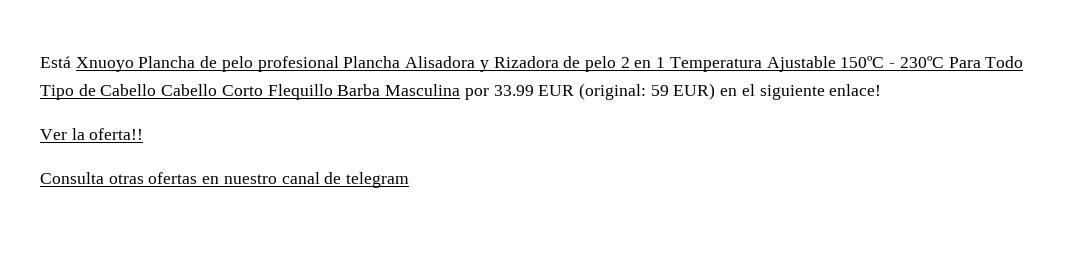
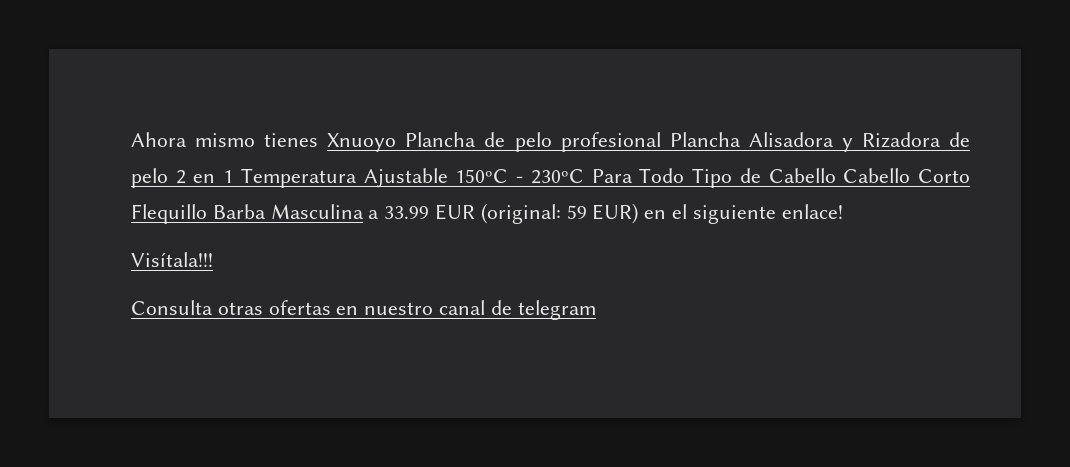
- Está Xnuoyo Plancha de pelo profesional Plancha Alisadora y Rizadora de pelo 2 en 1 Temperatura Ajustable 150ºC - 230ºC Para Todo Tipo de Cabello Cabello Corto Flequillo Barba Masculina por 33.99 EUR (original: 59 EUR) en el siguiente enlace!
+ Ahora mismo tienes Xnuoyo Plancha de pelo profesional Plancha Alisadora y Rizadora de pelo 2 en 1 Temperatura Ajustable 150ºC - 230ºC Para Todo Tipo de Cabello Cabello Corto Flequillo Barba Masculina a 33.99 EUR (original: 59 EUR) en el siguiente enlace!
- Ver la oferta!!
+ Visítala!!!

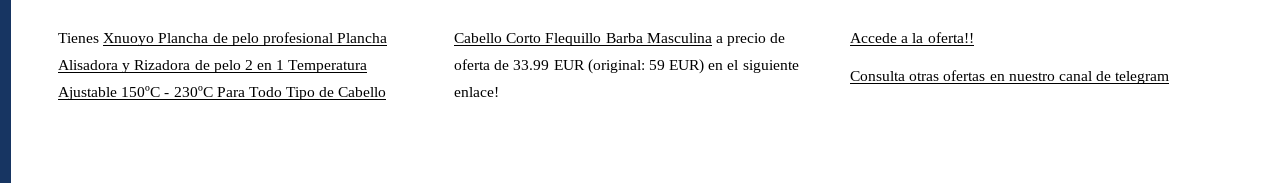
- Ahora mismo tienes Xnuoyo Plancha de pelo profesional Plancha Alisadora y Rizadora de pelo 2 en 1 Temperatura Ajustable 150ºC - 230ºC Para Todo Tipo de Cabello Cabello Corto Flequillo Barba Masculina a 33.99 EUR (original: 59 EUR) en el siguiente enlace!
+ Tienes Xnuoyo Plancha de pelo profesional Plancha Alisadora y Rizadora de pelo 2 en 1 Temperatura Ajustable 150ºC - 230ºC Para Todo Tipo de Cabello Cabello Corto Flequillo Barba Masculina a precio de oferta de 33.99 EUR (original: 59 EUR) en el siguiente enlace!
- Visítala!!!
+ Accede a la oferta!!

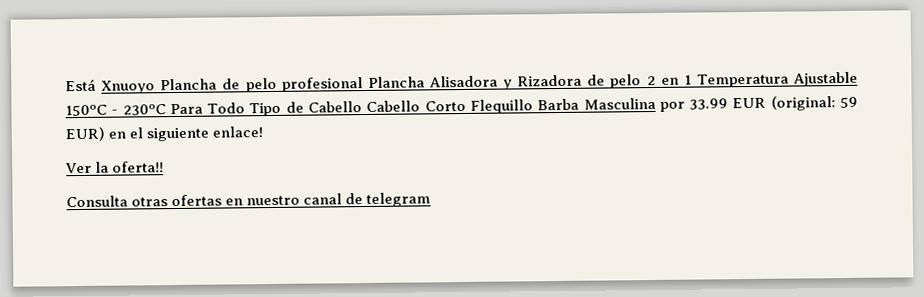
- Tienes Xnuoyo Plancha de pelo profesional Plancha Alisadora y Rizadora de pelo 2 en 1 Temperatura Ajustable 150ºC - 230ºC Para Todo Tipo de Cabello Cabello Corto Flequillo Barba Masculina a precio de oferta de 33.99 EUR (original: 59 EUR) en el siguiente enlace!
+ Está Xnuoyo Plancha de pelo profesional Plancha Alisadora y Rizadora de pelo 2 en 1 Temperatura Ajustable 150ºC - 230ºC Para Todo Tipo de Cabello Cabello Corto Flequillo Barba Masculina por 33.99 EUR (original: 59 EUR) en el siguiente enlace!
- Accede a la oferta!!
+ Ver la oferta!!

